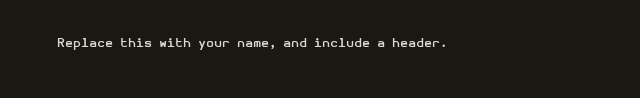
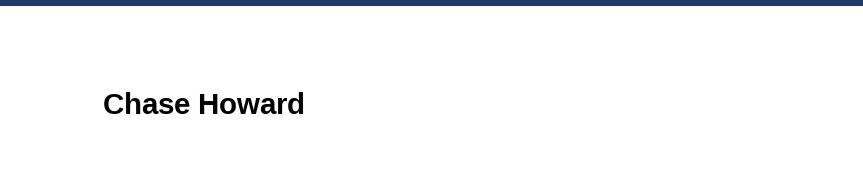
- Replace this with your name, and include a header.
+ Chase Howard

